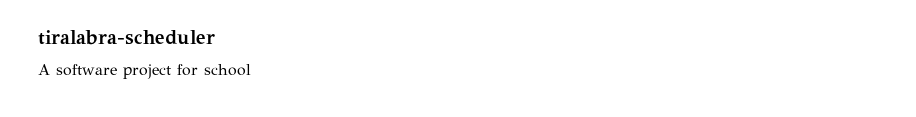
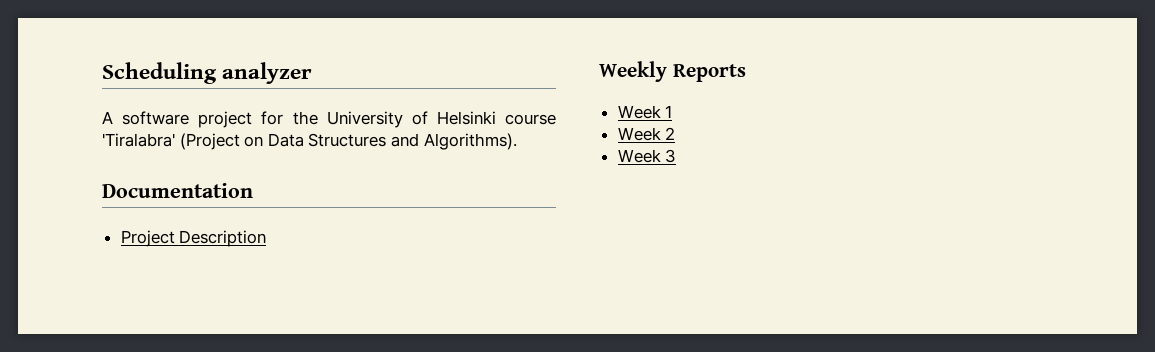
- tiralabra-scheduler
+ Scheduling analyzer
- A software project for school
+ A software project for the University of Helsinki course 'Tiralabra' (Project on Data Structures and Algorithms).
+ Documentation
+ Project Description
+ Weekly Reports
+ Week 1
+ Week 2
+ Week 3

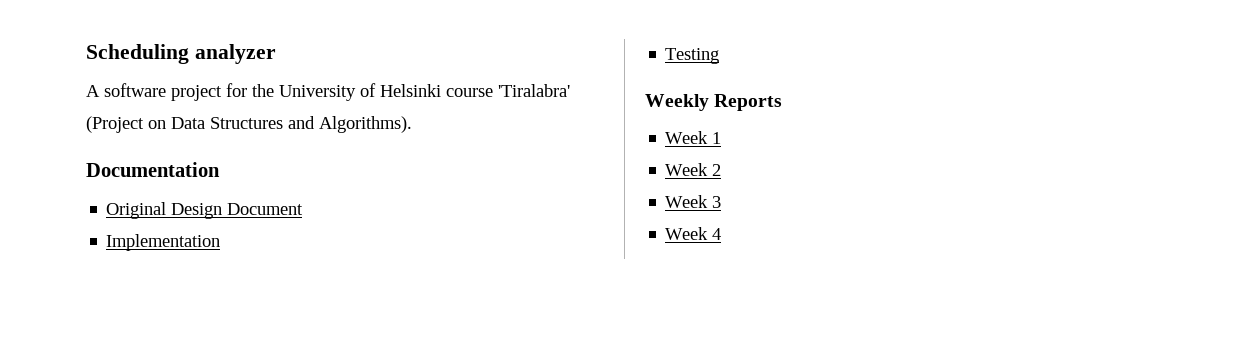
- Project Description
+ Original Design Document
+ Implementation
+ Testing
+ Week 4

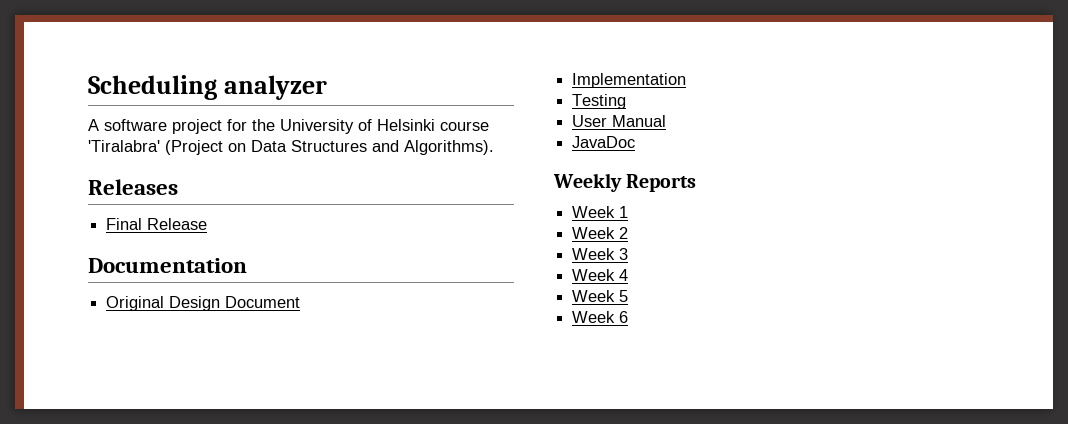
+ Releases
+ Final Release
+ User Manual
+ JavaDoc
+ Week 5
+ Week 6

